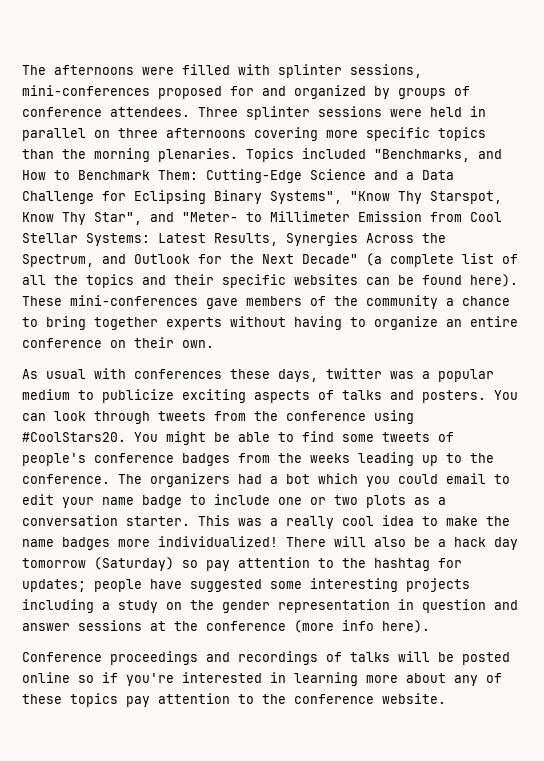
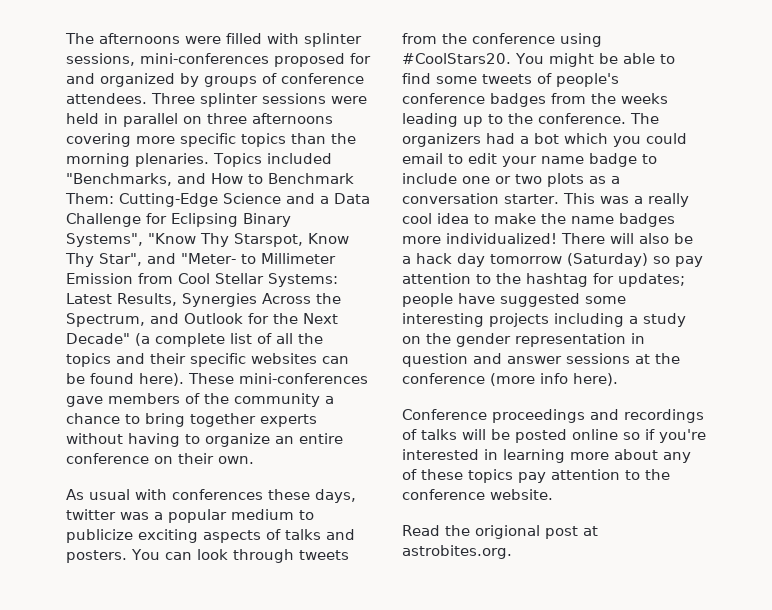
+ Read the origional post at astrobites.org.

